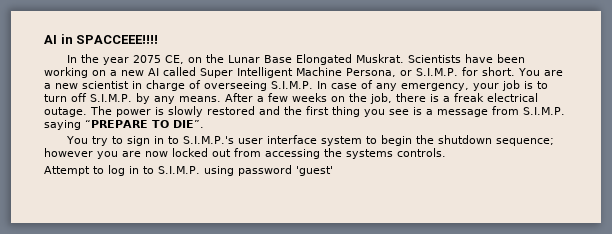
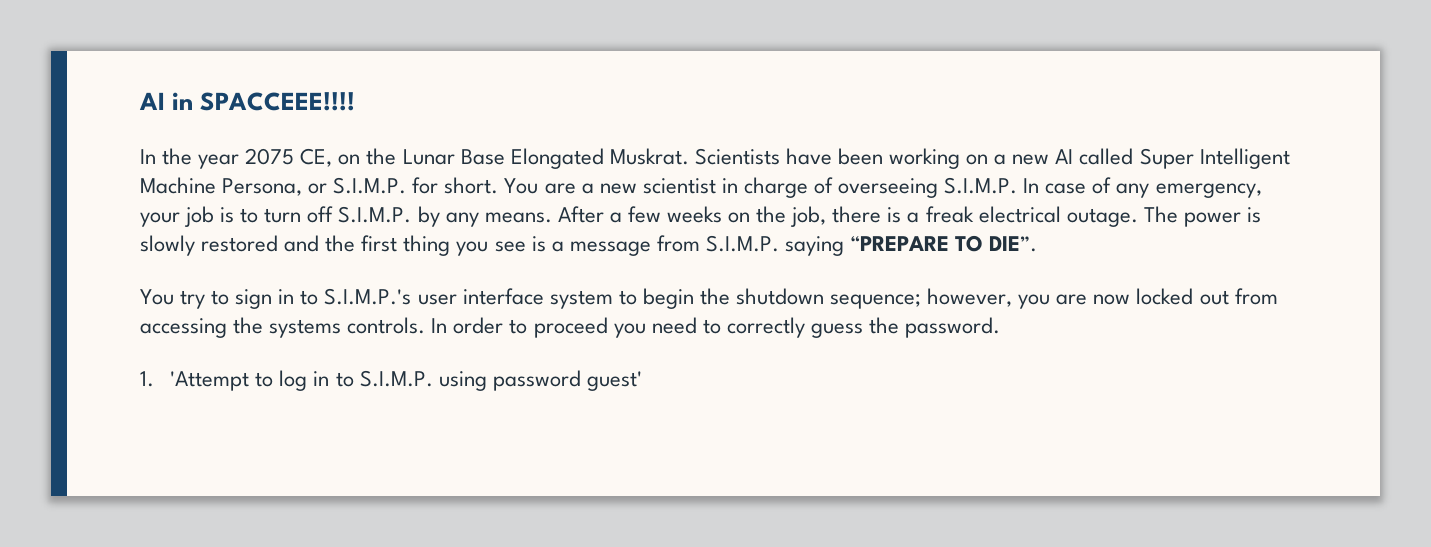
- You try to sign in to S.I.M.P.'s user interface system to begin the shutdown sequence; however you are now locked out from accessing the systems controls.
- Attempt to log in to S.I.M.P. using password 'guest'
+ You try to sign in to S.I.M.P.'s user interface system to begin the shutdown sequence; however, you are now locked out from accessing the systems controls. In order to proceed you need to correctly guess the password.
+ 1. 'Attempt to log in to S.I.M.P. using password guest'

